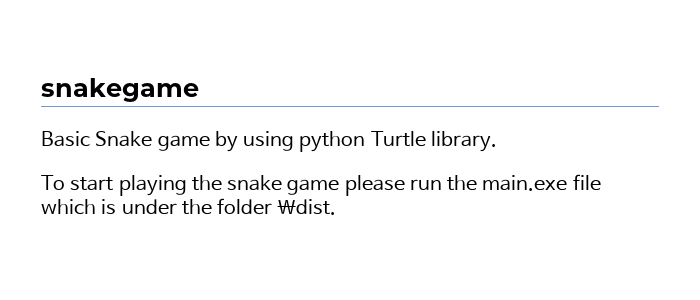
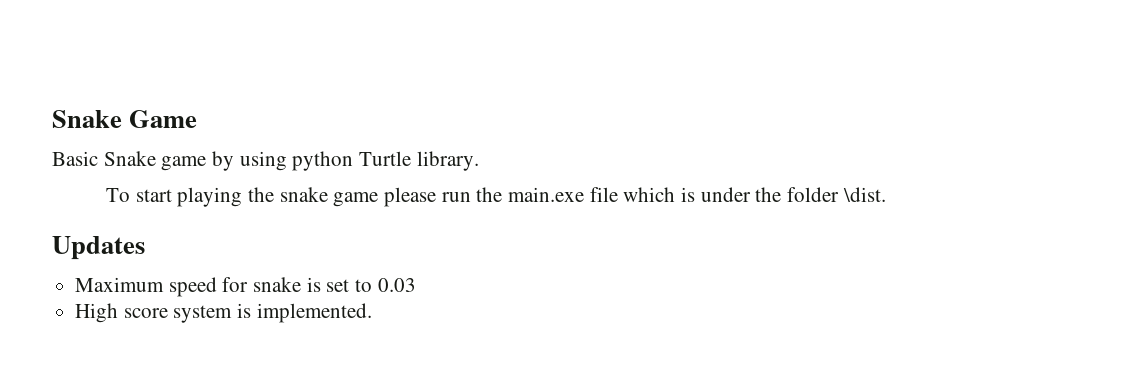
- snakegame
+ Snake Game
+ Updates
+ Maximum speed for snake is set to 0.03
+ High score system is implemented.

